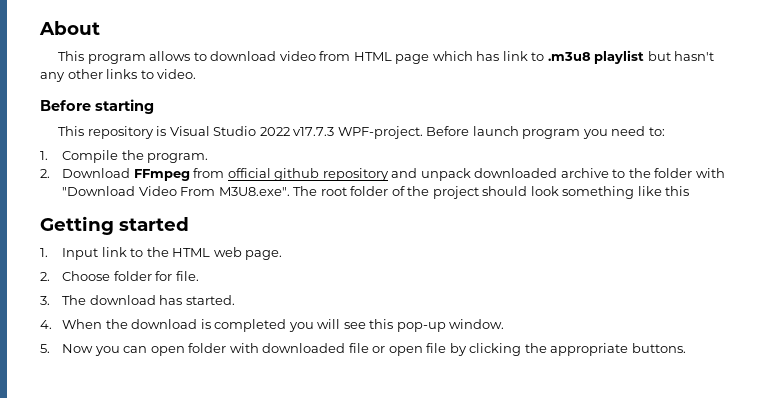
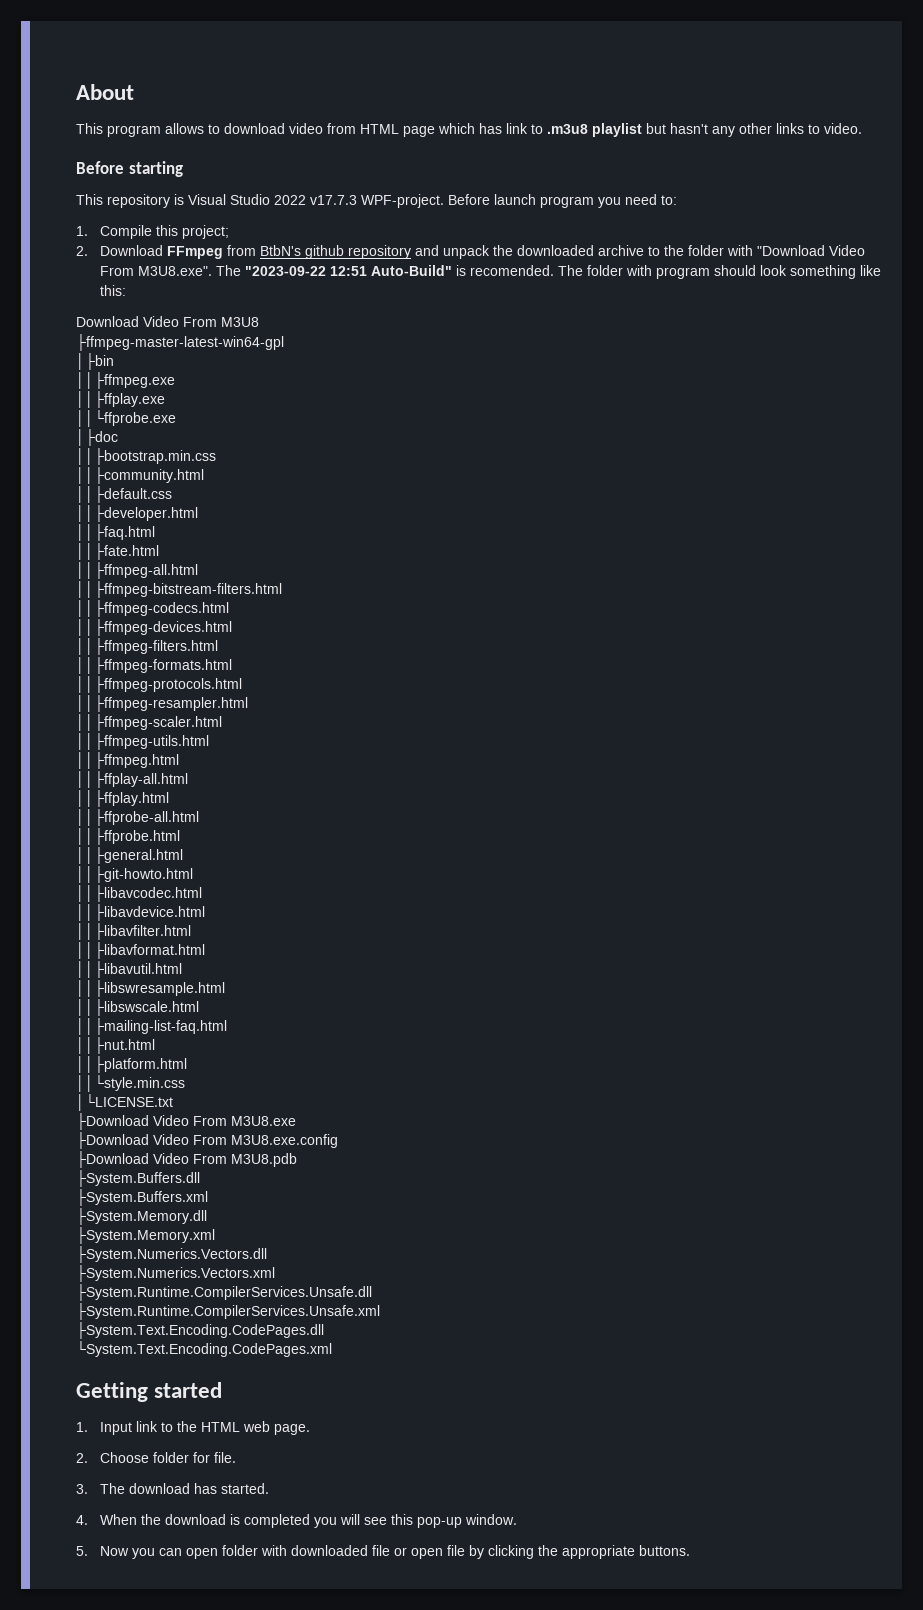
- 1. Compile the program.
+ 1. Compile this project;
- 2. Download FFmpeg from official github repository and unpack downloaded archive to the folder with "Download Video From M3U8.exe". The root folder of the project should look something like this
+ 2. Download FFmpeg from BtbN's github repository and unpack the downloaded archive to the folder with "Download Video From M3U8.exe". The "2023-09-22 12:51 Auto-Build" is recomended. The folder with program should look something like this:
+ Download Video From M3U8
+ ├ffmpeg-master-latest-win64-gpl
+ │├bin
+ ││├ffmpeg.exe
+ ││├ffplay.exe
+ ││└ffprobe.exe
+ │├doc
+ ││├bootstrap.min.css
+ ││├community.html
+ ││├default.css
+ ││├developer.html
+ ││├faq.html
+ ││├fate.html
+ ││├ffmpeg-all.html
+ ││├ffmpeg-bitstream-filters.html
+ ││├ffmpeg-codecs.html
+ ││├ffmpeg-devices.html
+ ││├ffmpeg-filters.html
+ ││├ffmpeg-formats.html
+ ││├ffmpeg-protocols.html
+ ││├ffmpeg-resampler.html
+ ││├ffmpeg-scaler.html
+ ││├ffmpeg-utils.html
+ ││├ffmpeg.html
+ ││├ffplay-all.html
+ ││├ffplay.html
+ ││├ffprobe-all.html
+ ││├ffprobe.html
+ ││├general.html
+ ││├git-howto.html
+ ││├libavcodec.html
+ ││├libavdevice.html
+ ││├libavfilter.html
+ ││├libavformat.html
+ ││├libavutil.html
+ ││├libswresample.html
+ ││├libswscale.html
+ ││├mailing-list-faq.html
+ ││├nut.html
+ ││├platform.html
+ ││└style.min.css
+ │└LICENSE.txt
+ ├Download Video From M3U8.exe
+ ├Download Video From M3U8.exe.config
+ ├Download Video From M3U8.pdb
+ ├System.Buffers.dll
+ ├System.Buffers.xml
+ ├System.Memory.dll
+ ├System.Memory.xml
+ ├System.Numerics.Vectors.dll
+ ├System.Numerics.Vectors.xml
+ ├System.Runtime.CompilerServices.Unsafe.dll
+ ├System.Runtime.CompilerServices.Unsafe.xml
+ ├System.Text.Encoding.CodePages.dll
+ └System.Text.Encoding.CodePages.xml

